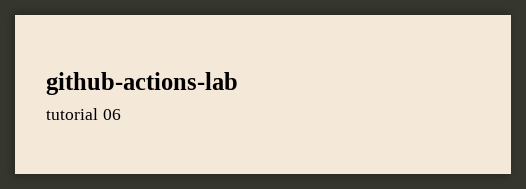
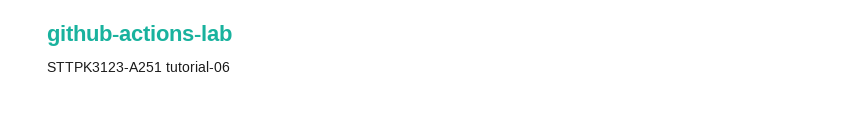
- tutorial 06
+ STTPK3123-A251 tutorial-06

